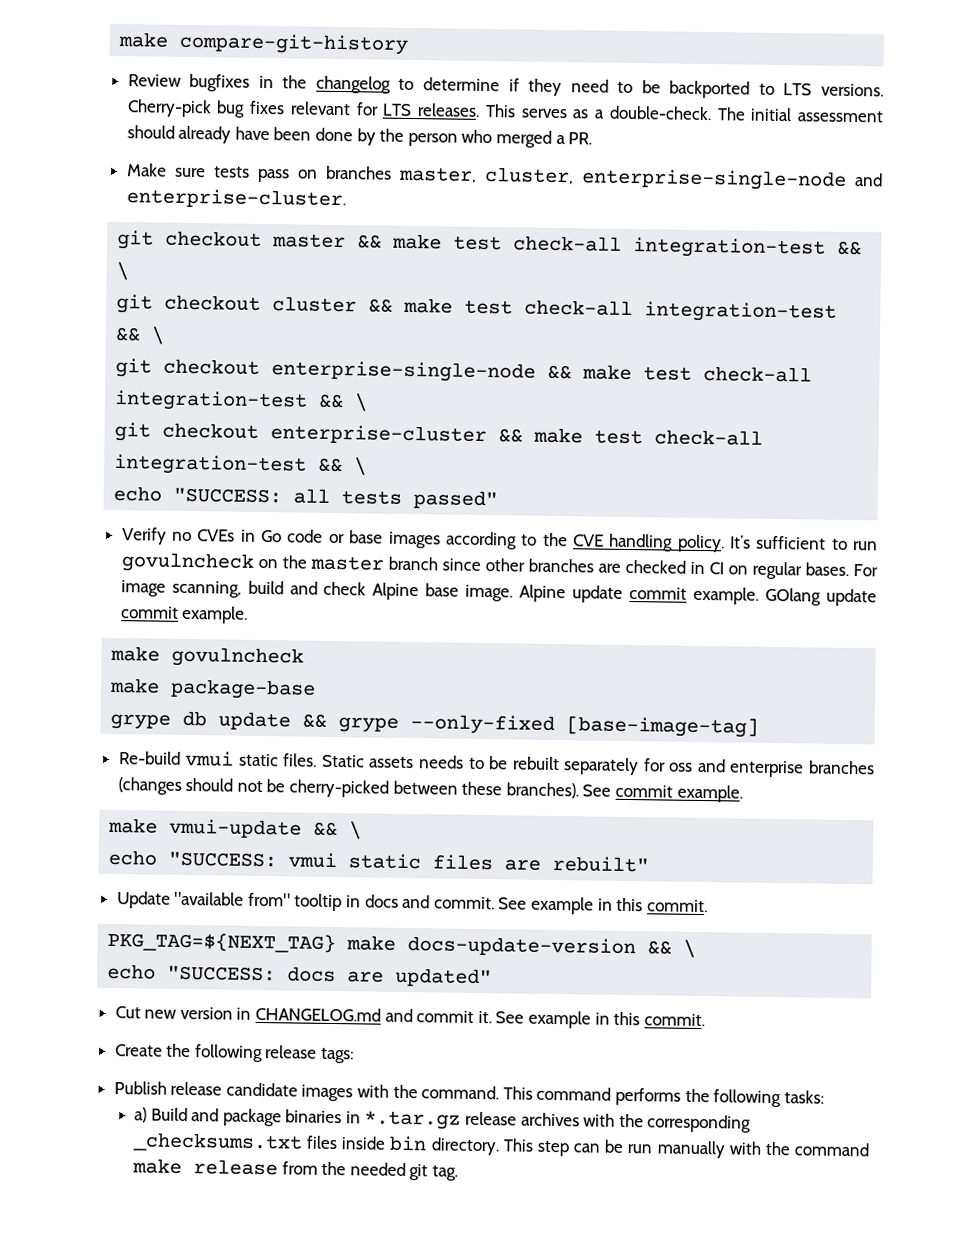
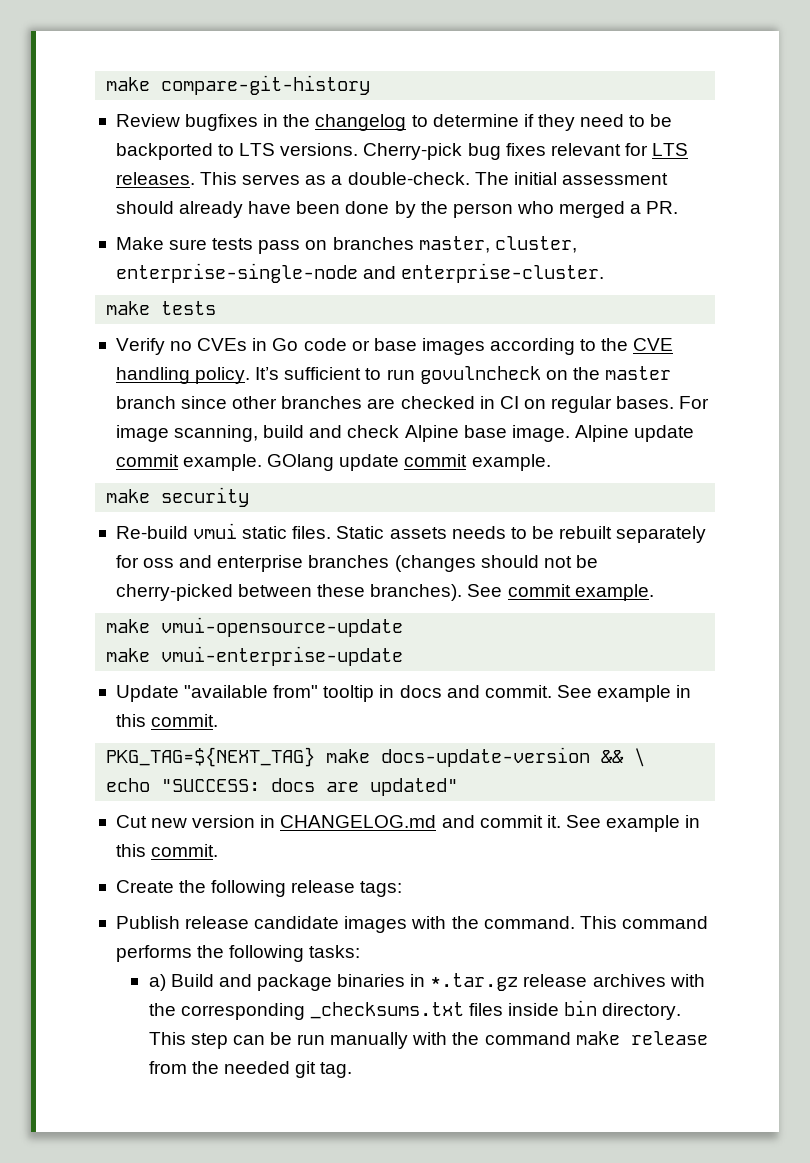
- git checkout master && make test check-all integration-test && \
- git checkout cluster && make test check-all integration-test && \
- git checkout enterprise-single-node && make test check-all integration-test && \
- git checkout enterprise-cluster && make test check-all integration-test && \
- echo "SUCCESS: all tests passed"
+ make tests
- make govulncheck
- make package-base
- grype db update && grype --only-fixed [base-image-tag]
+ make security
- make vmui-update && \
- echo "SUCCESS: vmui static files are rebuilt"
+ make vmui-opensource-update
+ make vmui-enterprise-update

